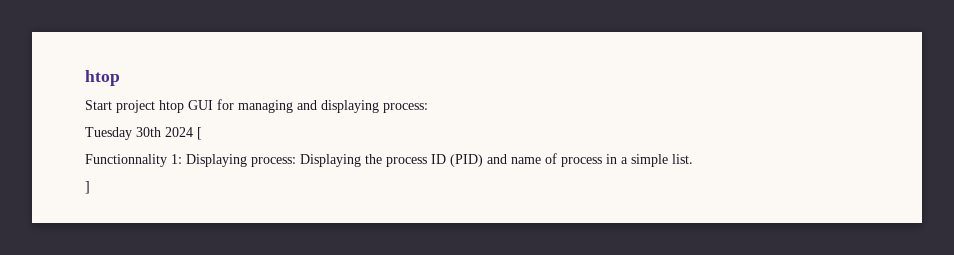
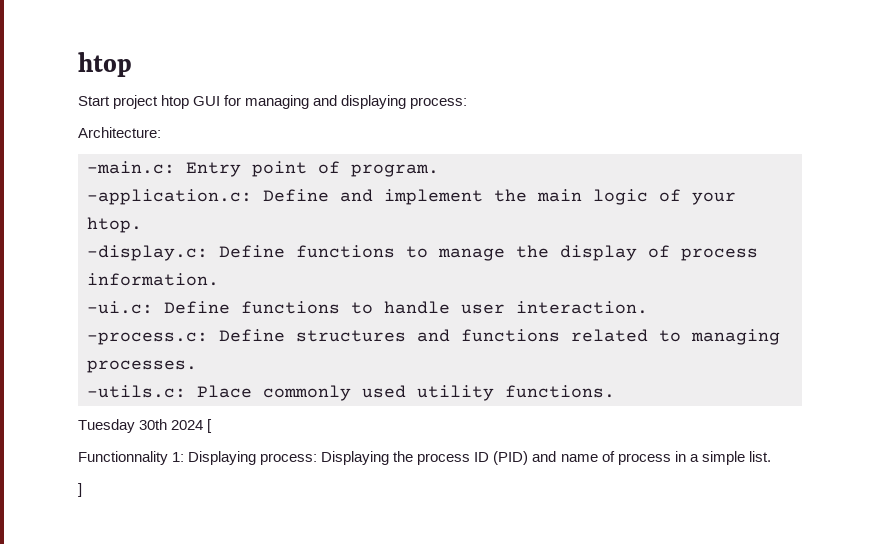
+ Architecture:
+ -main.c: Entry point of program.
+ -application.c: Define and implement the main logic of your htop.
+ -display.c: Define functions to manage the display of process information.
+ -ui.c: Define functions to handle user interaction.
+ -process.c: Define structures and functions related to managing processes.
+ -utils.c: Place commonly used utility functions.

